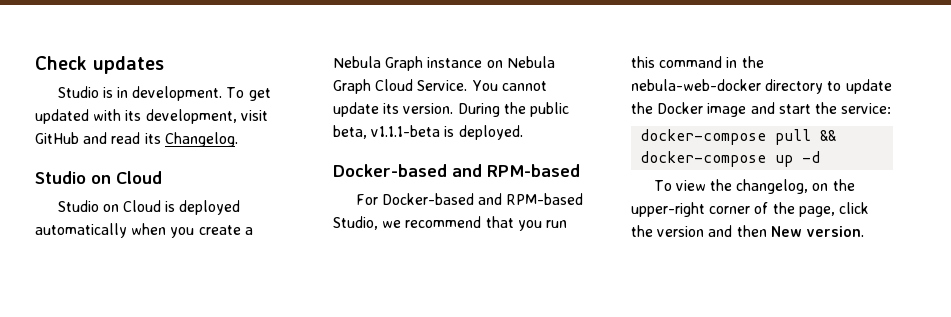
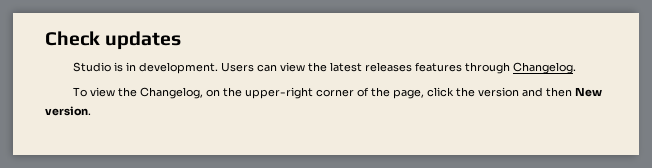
- To get updated with its development, visit GitHub and read its Changelog.
- Studio on Cloud
- Studio on Cloud is deployed automatically when you create a Nebula Graph instance on Nebula Graph Cloud Service. You cannot update its version. During the public beta, v1.1.1-beta is deployed.
- Docker-based and RPM-based
- For Docker-based and RPM-based Studio, we recommend that you run this command in the nebula-web-docker directory to update the Docker image and start the service:
- docker-compose pull && docker-compose up -d
+ Users can view the latest releases features through Changelog.
- To view the changelog, on the upper-right corner of the page, click the version and then New version.
+ To view the Changelog, on the upper-right corner of the page, click the version and then New version.

